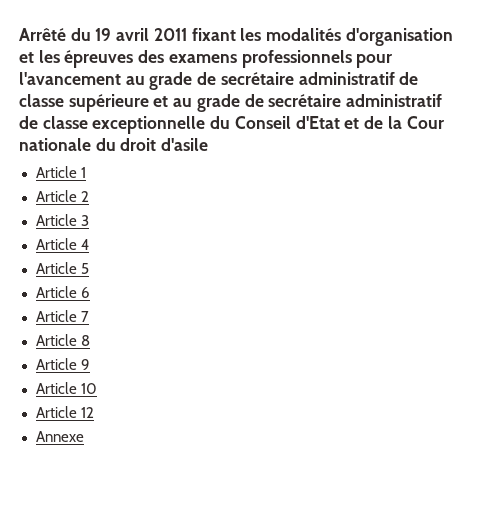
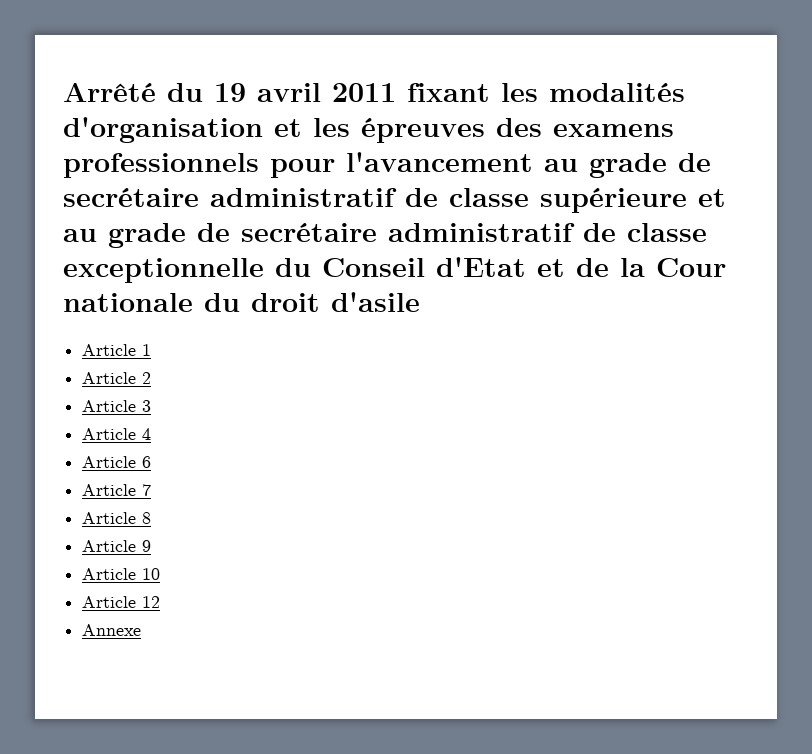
- Article 5

